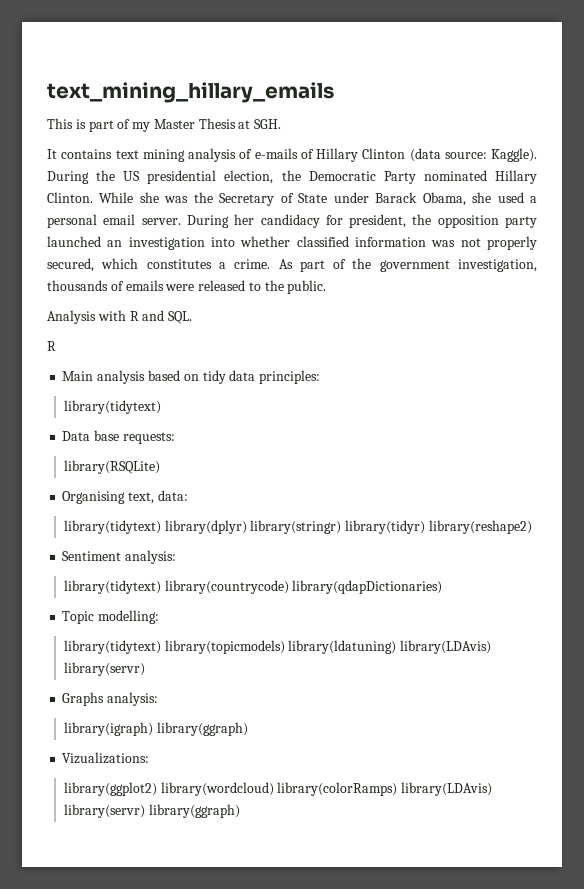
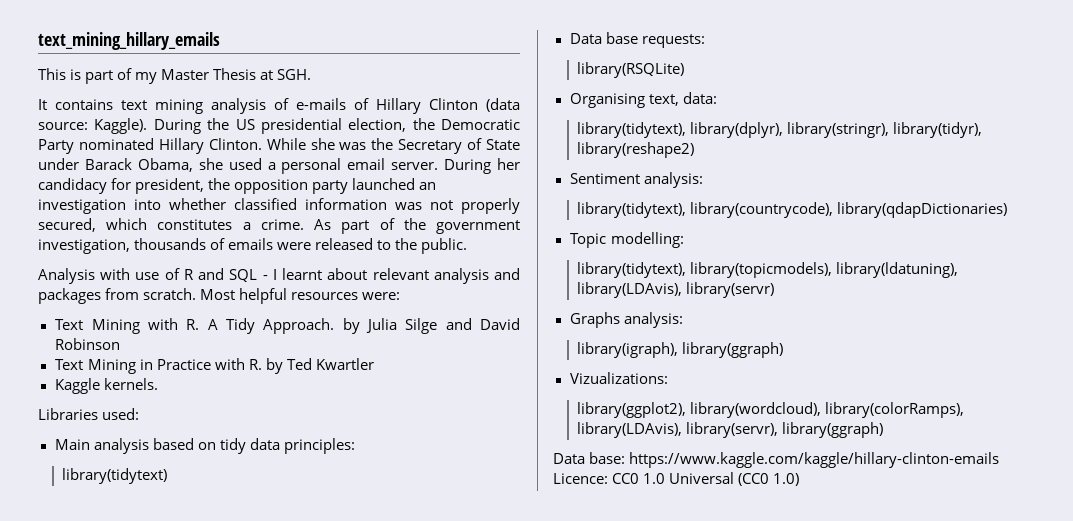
- Analysis with R and SQL.
- R
+ Analysis with use of R and SQL - I learnt about relevant analysis and packages from scratch. Most helpful resources were:
+ Text Mining with R. A Tidy Approach. by Julia Silge and David Robinson
+ Text Mining in Practice with R. by Ted Kwartler
+ Kaggle kernels.
+ Libraries used:
- library(tidytext) library(dplyr) library(stringr) library(tidyr) library(reshape2)
+ library(tidytext), library(dplyr), library(stringr), library(tidyr), library(reshape2)
- library(tidytext) library(countrycode) library(qdapDictionaries)
+ library(tidytext), library(countrycode), library(qdapDictionaries)
- library(tidytext) library(topicmodels) library(ldatuning) library(LDAvis) library(servr)
+ library(tidytext), library(topicmodels), library(ldatuning), library(LDAvis), library(servr)
- library(igraph) library(ggraph)
+ library(igraph), library(ggraph)
- library(ggplot2) library(wordcloud) library(colorRamps) library(LDAvis) library(servr) library(ggraph)
+ library(ggplot2), library(wordcloud), library(colorRamps), library(LDAvis), library(servr), library(ggraph)
+ Data base: https://www.kaggle.com/kaggle/hillary-clinton-emails Licence: CC0 1.0 Universal (CC0 1.0)

